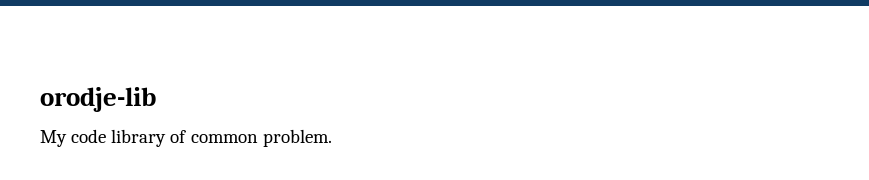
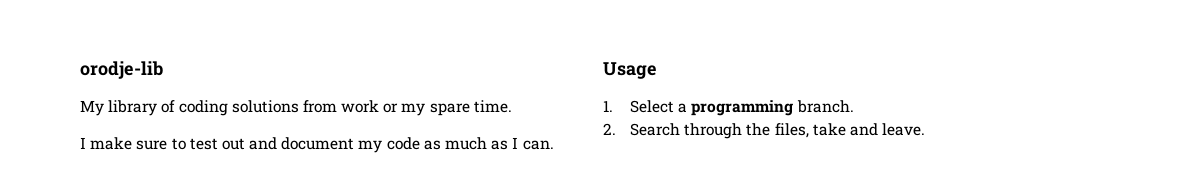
- My code library of common problem.
+ My library of coding solutions from work or my spare time.
+ I make sure to test out and document my code as much as I can.
+ Usage
+ 1. Select a programming branch.
+ 2. Search through the files, take and leave.

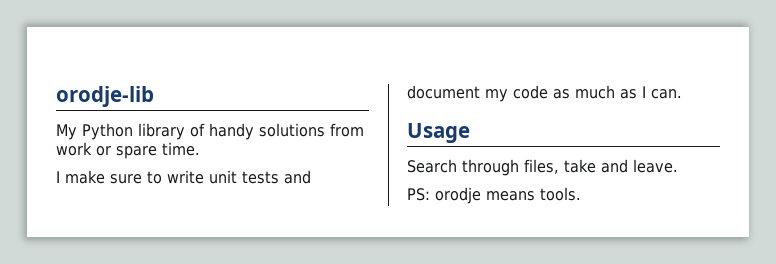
- My library of coding solutions from work or my spare time.
+ My Python library of handy solutions from work or spare time.
- I make sure to test out and document my code as much as I can.
+ I make sure to write unit tests and document my code as much as I can.
- 1. Select a programming branch.
- 2. Search through the files, take and leave.
+ Search through files, take and leave.
+ PS: orodje means tools.

